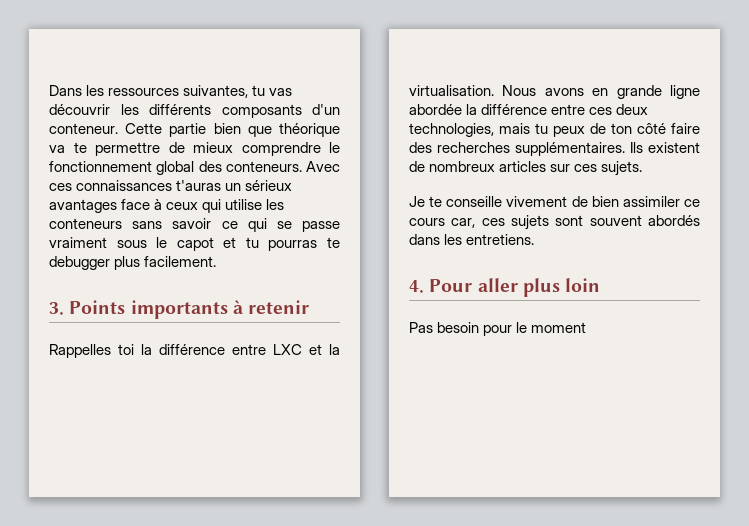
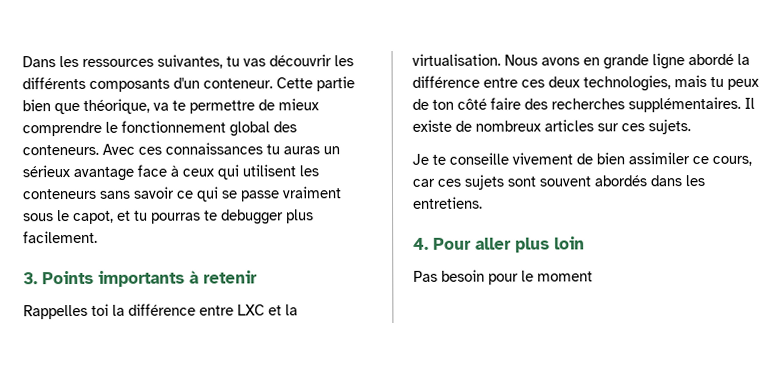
- Cette partie bien que théorique va te permettre de mieux comprendre le fonctionnement global des conteneurs.
+ Cette partie bien que théorique, va te permettre de mieux comprendre le fonctionnement global des conteneurs.
- Avec ces connaissances t'auras un sérieux avantages face à ceux qui utilise les conteneurs sans savoir ce qui se passe vraiment sous le capot et tu pourras te debugger plus facilement.
+ Avec ces connaissances tu auras un sérieux avantage face à ceux qui utilisent les conteneurs sans savoir ce qui se passe vraiment sous le capot, et tu pourras te debugger plus facilement.
- Nous avons en grande ligne abordée la différence entre ces deux technologies, mais tu peux de ton côté faire des recherches supplémentaires.
+ Nous avons en grande ligne abordé la différence entre ces deux technologies, mais tu peux de ton côté faire des recherches supplémentaires.
- Ils existent de nombreux articles sur ces sujets.
+ Il existe de nombreux articles sur ces sujets.
- Je te conseille vivement de bien assimiler ce cours car, ces sujets sont souvent abordés dans les entretiens.
+ Je te conseille vivement de bien assimiler ce cours, car ces sujets sont souvent abordés dans les entretiens.

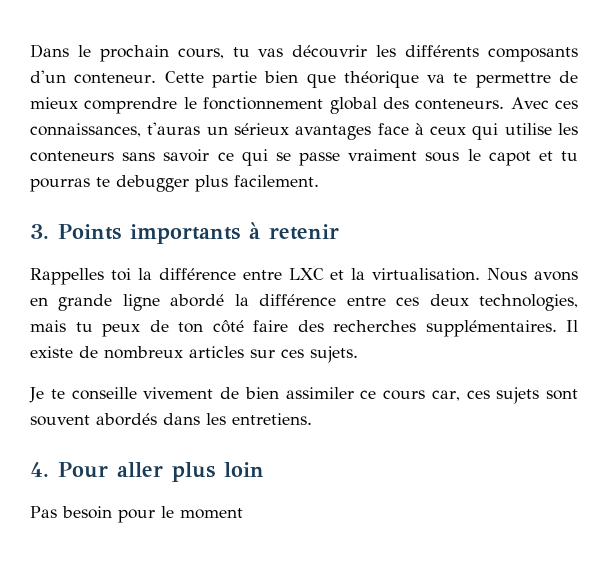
- Dans les ressources suivantes, tu vas découvrir les différents composants d'un conteneur.
+ Dans le prochain cours, tu vas découvrir les différents composants d'un conteneur.
- Cette partie bien que théorique, va te permettre de mieux comprendre le fonctionnement global des conteneurs.
+ Cette partie bien que théorique va te permettre de mieux comprendre le fonctionnement global des conteneurs.
- Avec ces connaissances tu auras un sérieux avantage face à ceux qui utilisent les conteneurs sans savoir ce qui se passe vraiment sous le capot, et tu pourras te debugger plus facilement.
+ Avec ces connaissances, t'auras un sérieux avantages face à ceux qui utilise les conteneurs sans savoir ce qui se passe vraiment sous le capot et tu pourras te debugger plus facilement.
- Je te conseille vivement de bien assimiler ce cours, car ces sujets sont souvent abordés dans les entretiens.
+ Je te conseille vivement de bien assimiler ce cours car, ces sujets sont souvent abordés dans les entretiens.

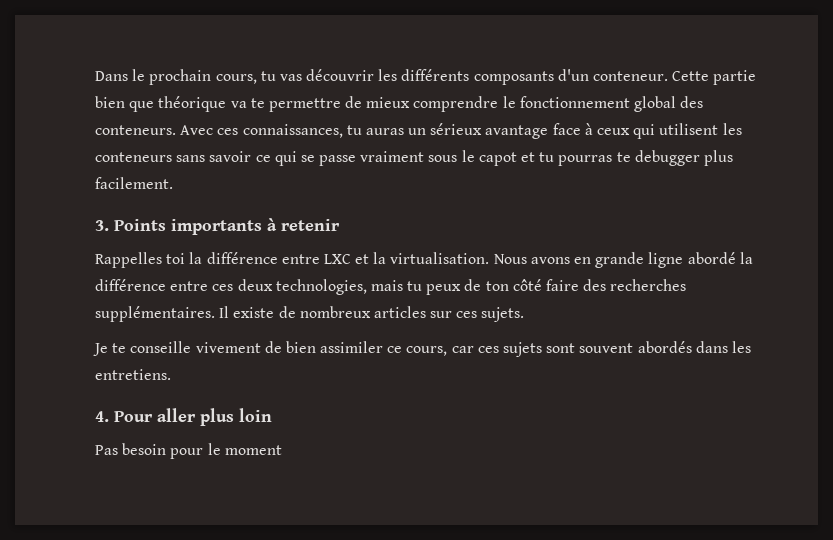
- Avec ces connaissances, t'auras un sérieux avantages face à ceux qui utilise les conteneurs sans savoir ce qui se passe vraiment sous le capot et tu pourras te debugger plus facilement.
+ Avec ces connaissances, tu auras un sérieux avantage face à ceux qui utilisent les conteneurs sans savoir ce qui se passe vraiment sous le capot et tu pourras te debugger plus facilement.
- Je te conseille vivement de bien assimiler ce cours car, ces sujets sont souvent abordés dans les entretiens.
+ Je te conseille vivement de bien assimiler ce cours, car ces sujets sont souvent abordés dans les entretiens.

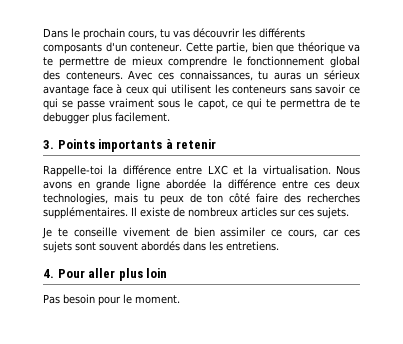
- Cette partie bien que théorique va te permettre de mieux comprendre le fonctionnement global des conteneurs.
+ Cette partie, bien que théorique va te permettre de mieux comprendre le fonctionnement global des conteneurs.
- Avec ces connaissances, tu auras un sérieux avantage face à ceux qui utilisent les conteneurs sans savoir ce qui se passe vraiment sous le capot et tu pourras te debugger plus facilement.
+ Avec ces connaissances, tu auras un sérieux avantage face à ceux qui utilisent les conteneurs sans savoir ce qui se passe vraiment sous le capot, ce qui te permettra de te debugger plus facilement.
- Rappelles toi la différence entre LXC et la virtualisation.
+ Rappelle-toi la différence entre LXC et la virtualisation.
- Nous avons en grande ligne abordé la différence entre ces deux technologies, mais tu peux de ton côté faire des recherches supplémentaires.
+ Nous avons en grande ligne abordée la différence entre ces deux technologies, mais tu peux de ton côté faire des recherches supplémentaires.
- Pas besoin pour le moment
+ Pas besoin pour le moment.

